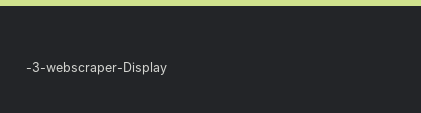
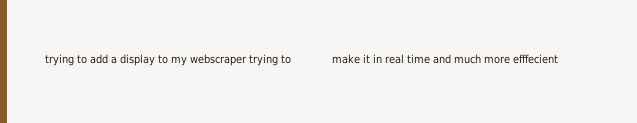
- -3-webscraper-Display
+ trying to add a display to my webscraper trying to make it in real time and much more efffecient

